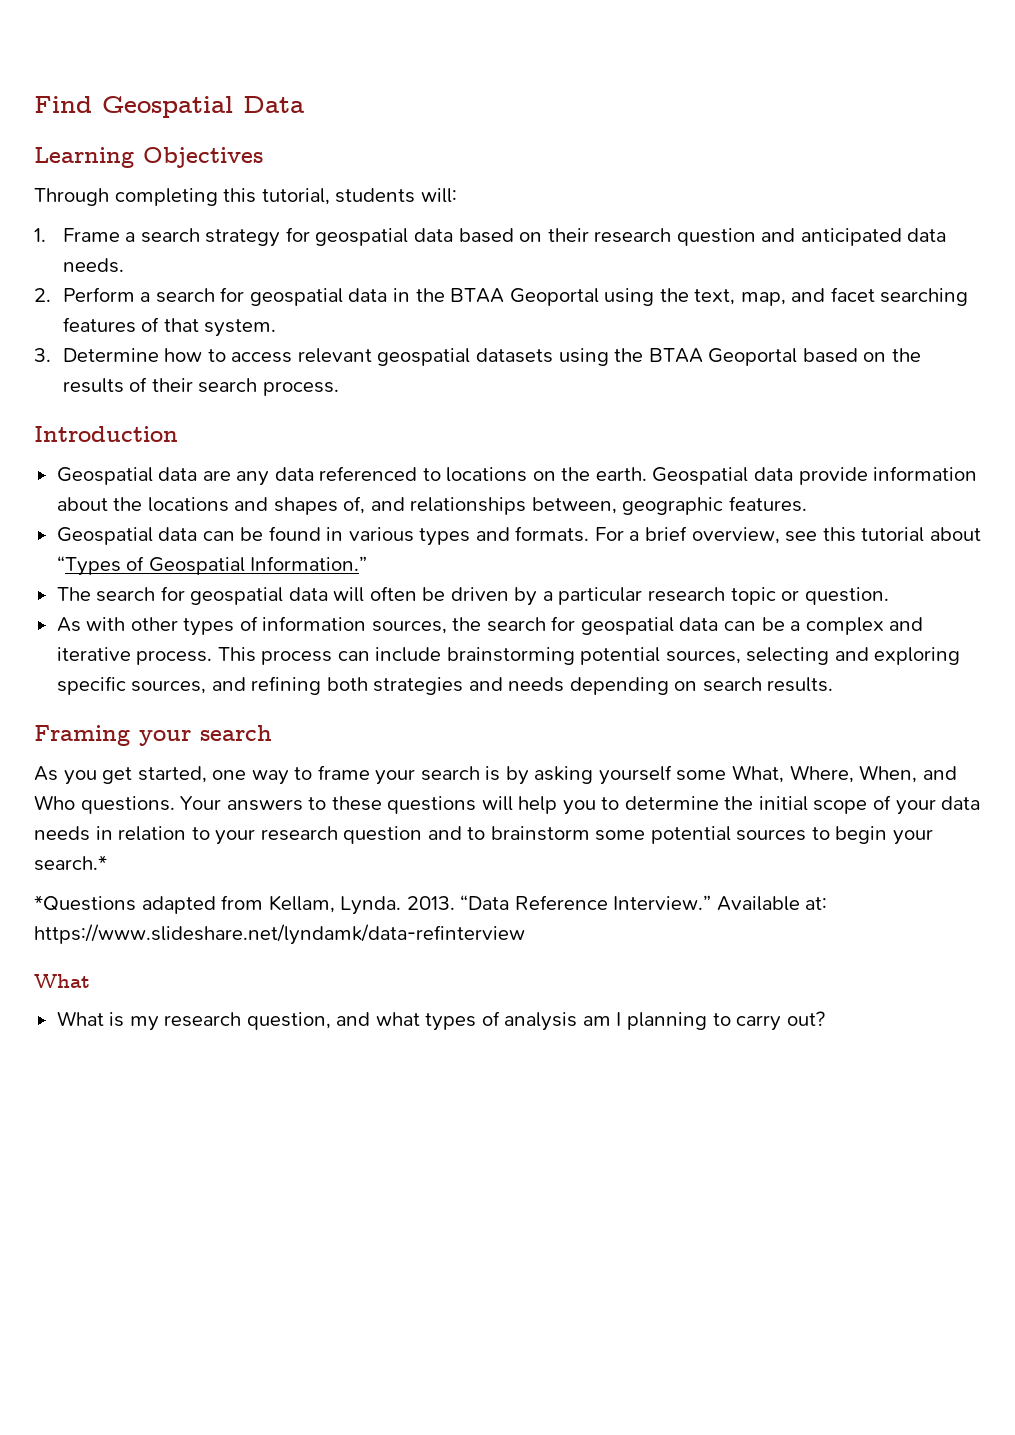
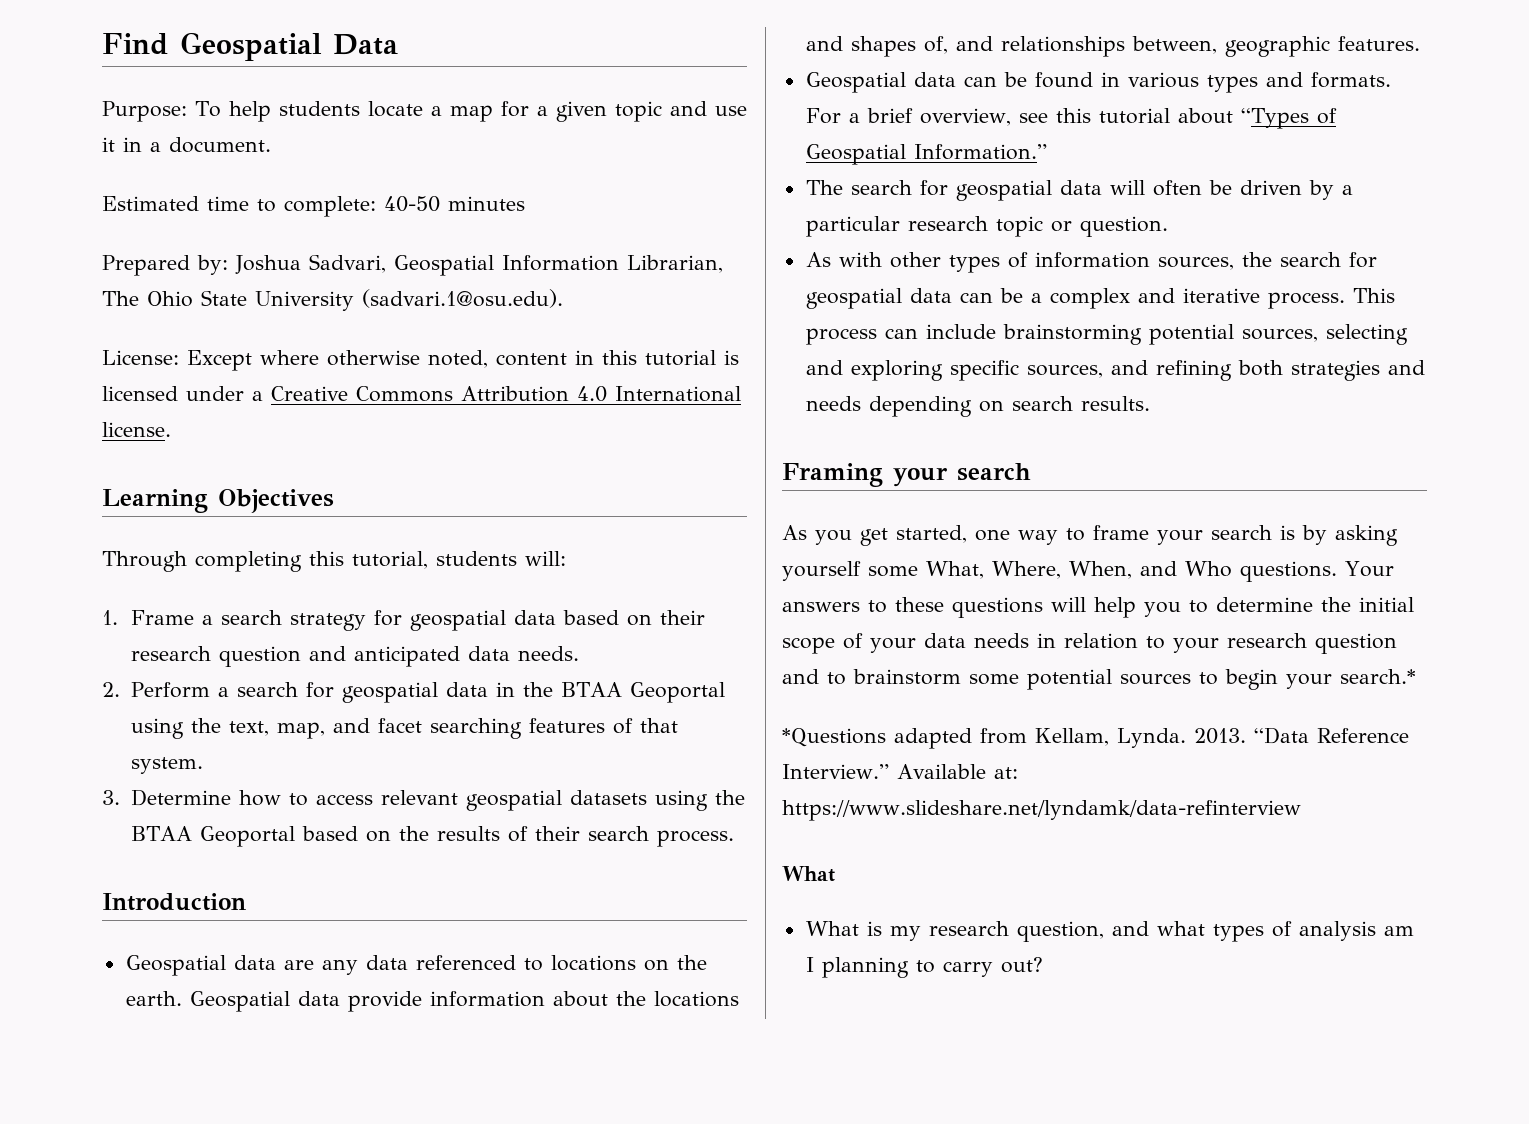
+ Purpose: To help students locate a map for a given topic and use it in a document.
+ Estimated time to complete: 40-50 minutes
+ Prepared by: Joshua Sadvari, Geospatial Information Librarian, The Ohio State University (sadvari.1@osu.edu).
+ License: Except where otherwise noted, content in this tutorial is licensed under a Creative Commons Attribution 4.0 International license.

